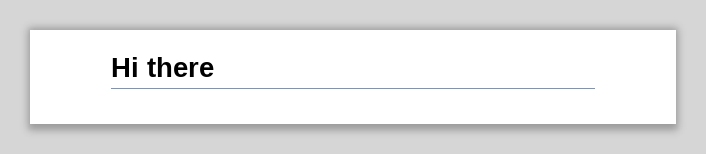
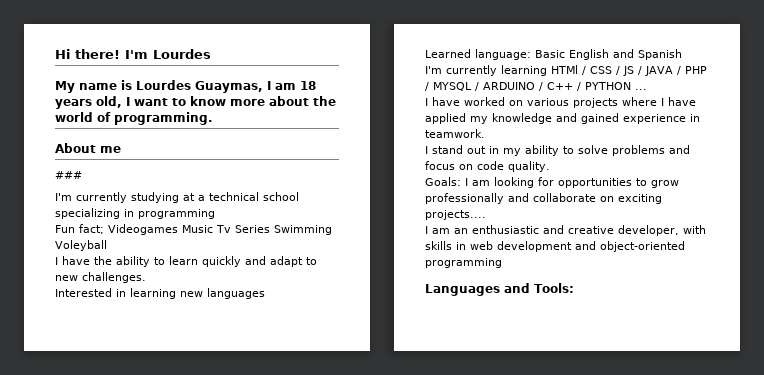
- Hi there
+ Hi there! I'm Lourdes
+ My name is Lourdes Guaymas, I am 18 years old, I want to know more about the world of programming.
+ About me
+ ###
+ I'm currently studying at a technical school specializing in programming
+ Fun fact; Videogames Music Tv Series Swimming Voleyball
+ I have the ability to learn quickly and adapt to new challenges.
+ Interested in learning new languages
+ Learned language: Basic English and Spanish
+ I'm currently learning HTMl / CSS / JS / JAVA / PHP / MYSQL / ARDUINO / C++ / PYTHON ...
+ I have worked on various projects where I have applied my knowledge and gained experience in teamwork.
+ I stand out in my ability to solve problems and focus on code quality.
+ Goals: I am looking for opportunities to grow professionally and collaborate on exciting projects....
+ I am an enthusiastic and creative developer, with skills in web development and object-oriented programming
+ Languages and Tools:

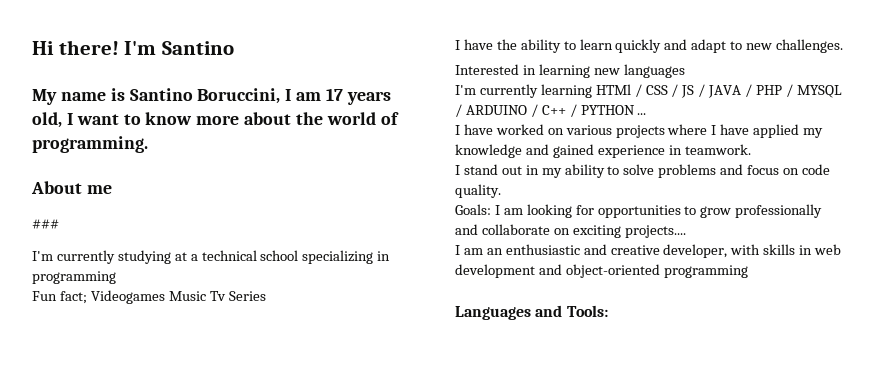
- I'm Lourdes
+ I'm Santino
- My name is Lourdes Guaymas, I am 18 years old, I want to know more about the world of programming.
+ My name is Santino Boruccini, I am 17 years old, I want to know more about the world of programming.
- Fun fact; Videogames Music Tv Series Swimming Voleyball
+ Fun fact; Videogames Music Tv Series
- Learned language: Basic English and Spanish

